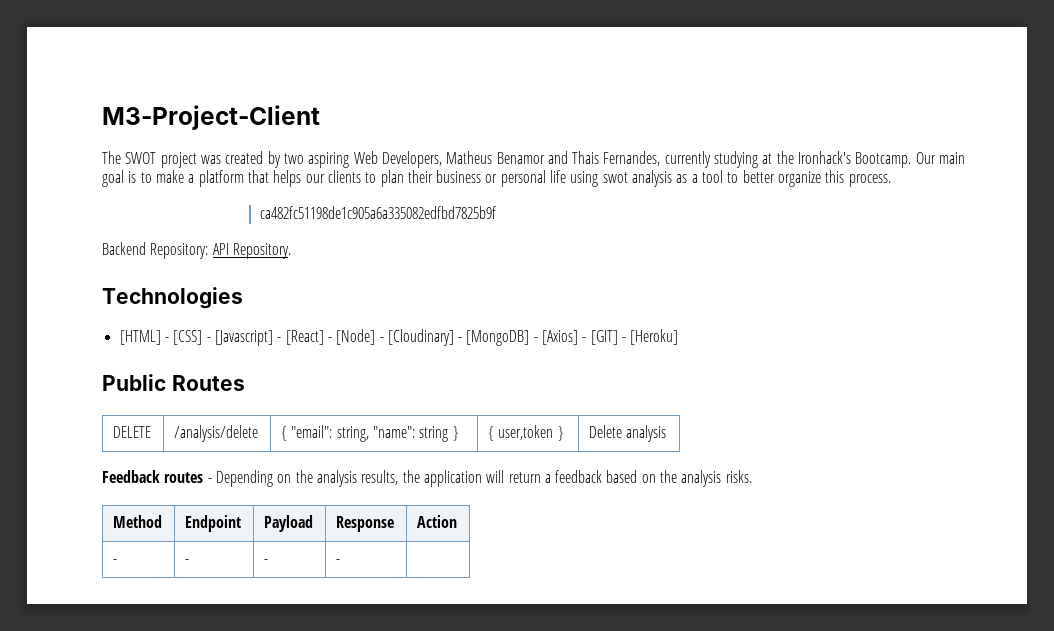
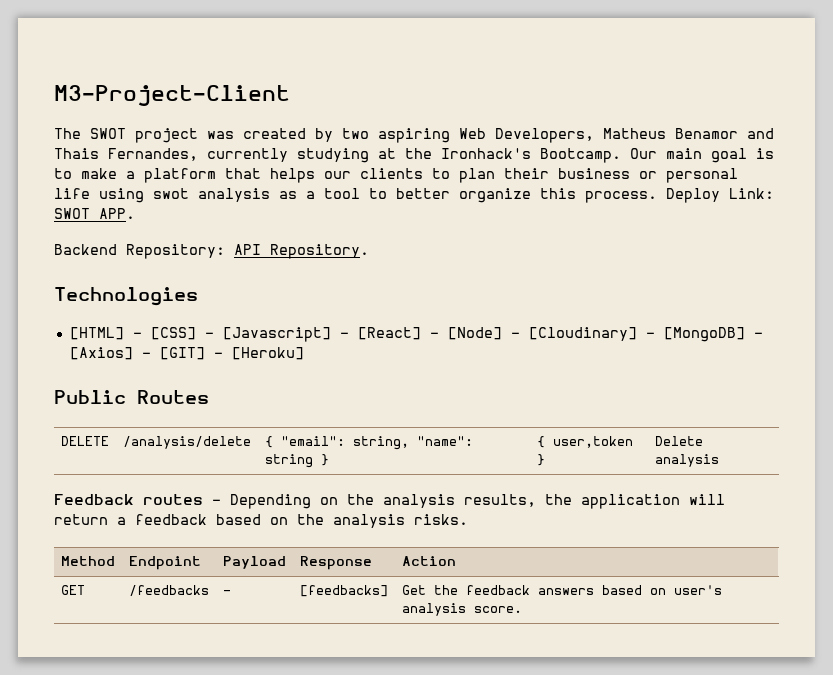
- Our main goal is to make a platform that helps our clients to plan their business or personal life using swot analysis as a tool to better organize this process.
- ca482fc51198de1c905a6a335082edfbd7825b9f
+ Our main goal is to make a platform that helps our clients to plan their business or personal life using swot analysis as a tool to better organize this process. Deploy Link: SWOT APP.
- - | - | - | - |
+ GET | /feedbacks | - | [feedbacks] | Get the feedback answers based on user's analysis score.

